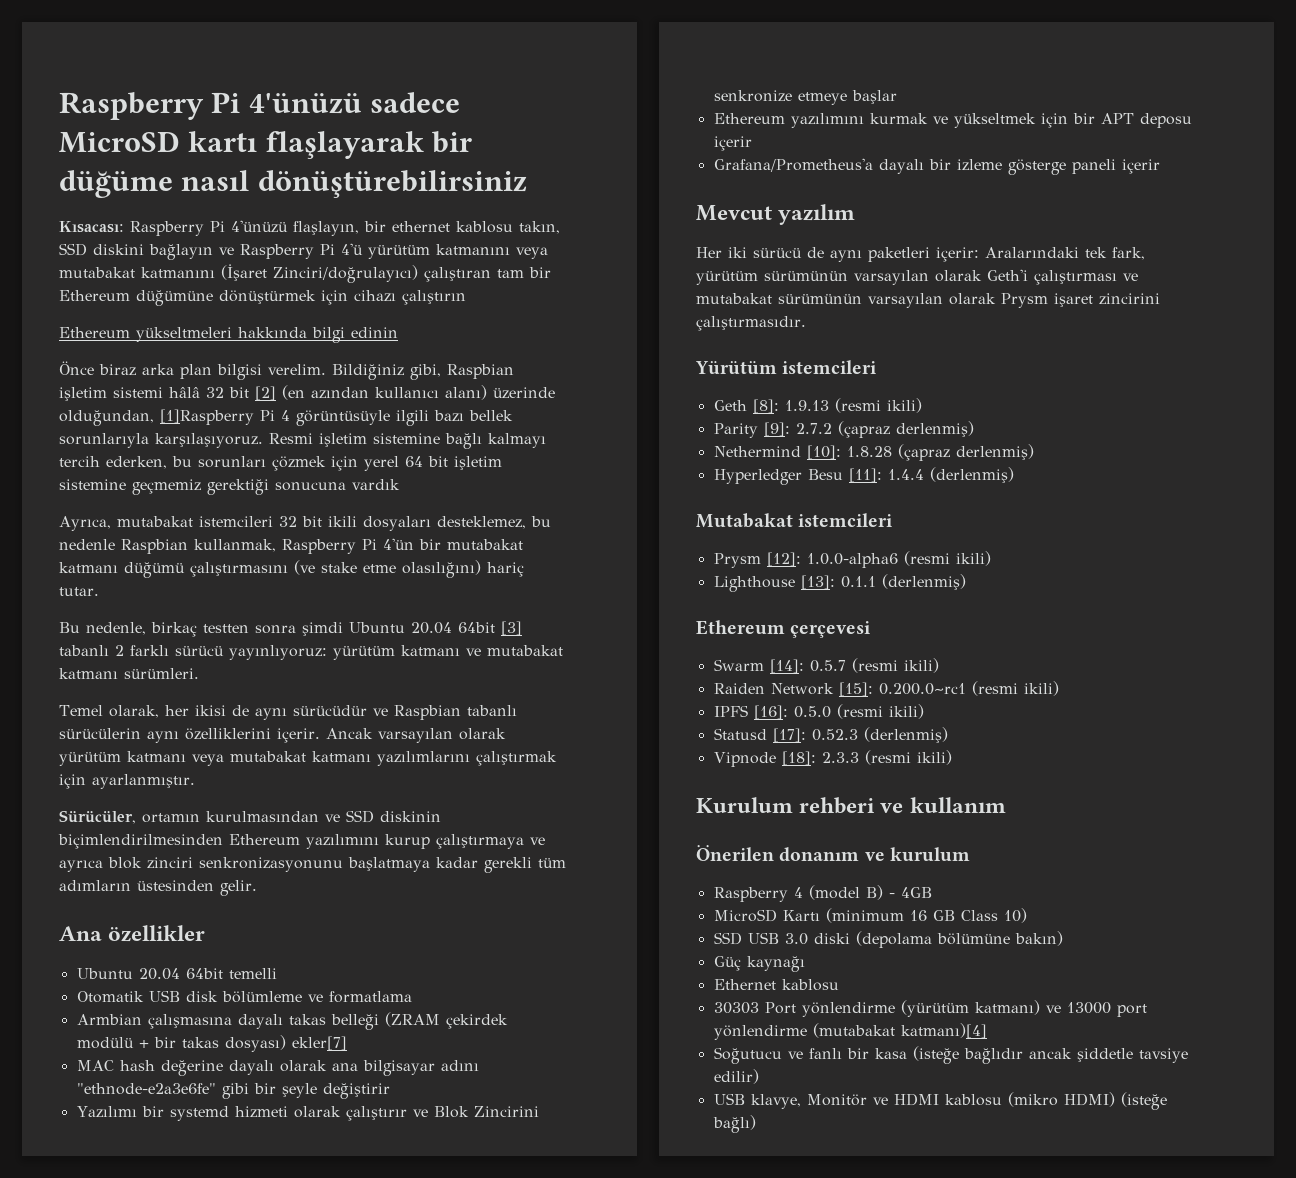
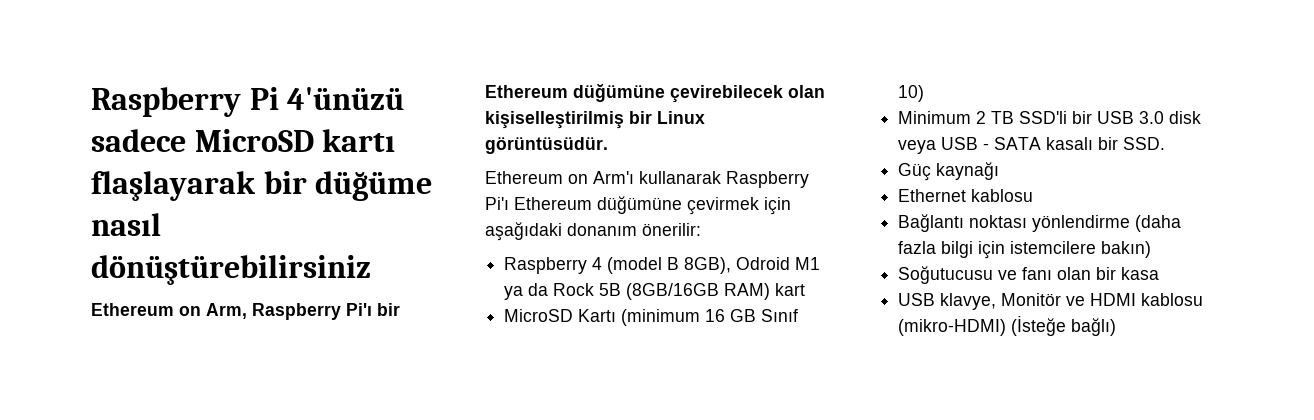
- Kısacası: Raspberry Pi 4'ünüzü flaşlayın, bir ethernet kablosu takın, SSD diskini bağlayın ve Raspberry Pi 4'ü yürütüm katmanını veya mutabakat katmanını (İşaret Zinciri/doğrulayıcı) çalıştıran tam bir Ethereum düğümüne dönüştürmek için cihazı çalıştırın
- Ethereum yükseltmeleri hakkında bilgi edinin
- Önce biraz arka plan bilgisi verelim. Bildiğiniz gibi, Raspbian işletim sistemi hâlâ 32 bit [2] (en azından kullanıcı alanı) üzerinde olduğundan, [1]Raspberry Pi 4 görüntüsüyle ilgili bazı bellek sorunlarıyla karşılaşıyoruz. Resmi işletim sistemine bağlı kalmayı tercih ederken, bu sorunları çözmek için yerel 64 bit işletim sistemine geçmemiz gerektiği sonucuna vardık
- Ayrıca, mutabakat istemcileri 32 bit ikili dosyaları desteklemez, bu nedenle Raspbian kullanmak, Raspberry Pi 4'ün bir mutabakat katmanı düğümü çalıştırmasını (ve stake etme olasılığını) hariç tutar.
- Bu nedenle, birkaç testten sonra şimdi Ubuntu 20.04 64bit [3] tabanlı 2 farklı sürücü yayınlıyoruz: yürütüm katmanı ve mutabakat katmanı sürümleri.
- Temel olarak, her ikisi de aynı sürücüdür ve Raspbian tabanlı sürücülerin aynı özelliklerini içerir. Ancak varsayılan olarak yürütüm katmanı veya mutabakat katmanı yazılımlarını çalıştırmak için ayarlanmıştır.
- Sürücüler, ortamın kurulmasından ve SSD diskinin biçimlendirilmesinden Ethereum yazılımını kurup çalıştırmaya ve ayrıca blok zinciri senkronizasyonunu başlatmaya kadar gerekli tüm adımların üstesinden gelir.
- Ana özellikler
- Ubuntu 20.04 64bit temelli
- Otomatik USB disk bölümleme ve formatlama
- Armbian çalışmasına dayalı takas belleği (ZRAM çekirdek modülü + bir takas dosyası) ekler[7]
- MAC hash değerine dayalı olarak ana bilgisayar adını "ethnode-e2a3e6fe" gibi bir şeyle değiştirir
- Yazılımı bir systemd hizmeti olarak çalıştırır ve Blok Zincirini senkronize etmeye başlar
- Ethereum yazılımını kurmak ve yükseltmek için bir APT deposu içerir
- Grafana/Prometheus'a dayalı bir izleme gösterge paneli içerir
- Mevcut yazılım
- Her iki sürücü de aynı paketleri içerir: Aralarındaki tek fark, yürütüm sürümünün varsayılan olarak Geth'i çalıştırması ve mutabakat sürümünün varsayılan olarak Prysm işaret zincirini çalıştırmasıdır.
- Yürütüm istemcileri
- Geth [8]: 1.9.13 (resmi ikili)
- Parity [9]: 2.7.2 (çapraz derlenmiş)
- Nethermind [10]: 1.8.28 (çapraz derlenmiş)
- Hyperledger Besu [11]: 1.4.4 (derlenmiş)
- Mutabakat istemcileri
- Prysm [12]: 1.0.0-alpha6 (resmi ikili)
- Lighthouse [13]: 0.1.1 (derlenmiş)
- Ethereum çerçevesi
- Swarm [14]: 0.5.7 (resmi ikili)
- Raiden Network [15]: 0.200.0~rc1 (resmi ikili)
- IPFS [16]: 0.5.0 (resmi ikili)
- Statusd [17]: 0.52.3 (derlenmiş)
- Vipnode [18]: 2.3.3 (resmi ikili)
- Kurulum rehberi ve kullanım
- Önerilen donanım ve kurulum
- Raspberry 4 (model B) - 4GB
+ Ethereum on Arm, Raspberry Pi'ı bir Ethereum düğümüne çevirebilecek olan kişiselleştirilmiş bir Linux görüntüsüdür.
+ Ethereum on Arm'ı kullanarak Raspberry Pi'ı Ethereum düğümüne çevirmek için aşağıdaki donanım önerilir:
+ Raspberry 4 (model B 8GB), Odroid M1 ya da Rock 5B (8GB/16GB RAM) kart
- MicroSD Kartı (minimum 16 GB Class 10)
+ MicroSD Kartı (minimum 16 GB Sınıf 10)
- SSD USB 3.0 diski (depolama bölümüne bakın)
+ Minimum 2 TB SSD'li bir USB 3.0 disk veya USB - SATA kasalı bir SSD.
  Güç kaynağı
  Ethernet kablosu
- 30303 Port yönlendirme (yürütüm katmanı) ve 13000 port yönlendirme (mutabakat katmanı)[4]
- Soğutucu ve fanlı bir kasa (isteğe bağlıdır ancak şiddetle tavsiye edilir)
+ Bağlantı noktası yönlendirme (daha fazla bilgi için istemcilere bakın)
+ Soğutucusu ve fanı olan bir kasa
- USB klavye, Monitör ve HDMI kablosu (mikro HDMI) (isteğe bağlı)
+ USB klavye, Monitör ve HDMI kablosu (mikro-HDMI) (İsteğe bağlı)

